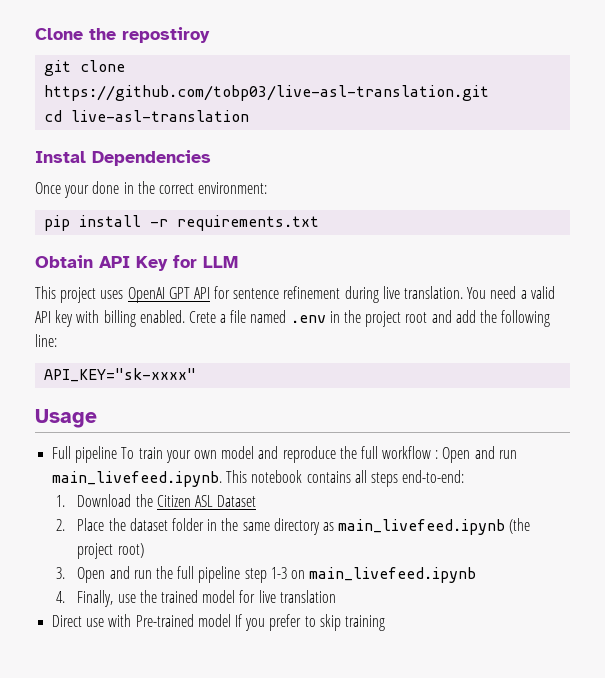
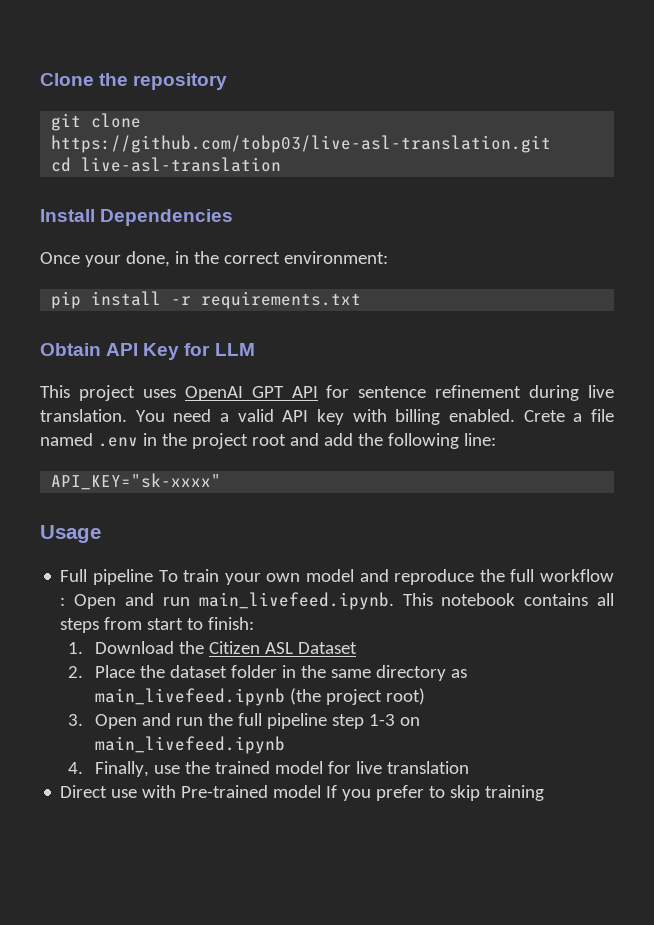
- Clone the repostiroy
+ Clone the repository
- Instal Dependencies
+ Install Dependencies
- Once your done in the correct environment:
+ Once your done, in the correct environment:
- Full pipeline To train your own model and reproduce the full workflow : Open and run main_livefeed.ipynb. This notebook contains all steps end-to-end:
+ Full pipeline To train your own model and reproduce the full workflow : Open and run main_livefeed.ipynb. This notebook contains all steps from start to finish:

